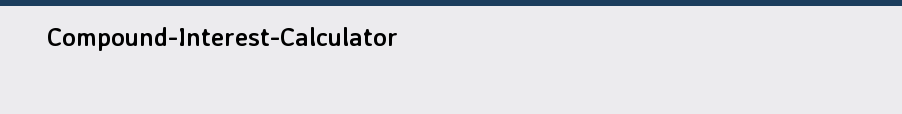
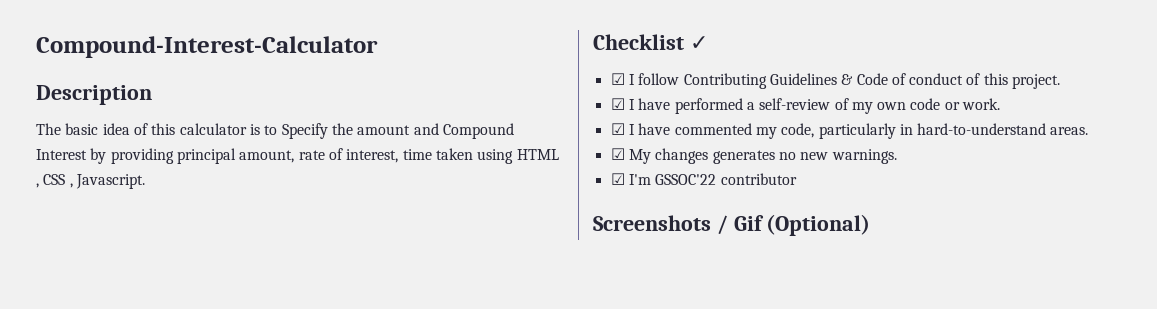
+ Description
+ The basic idea of this calculator is to Specify the amount and Compound Interest by providing principal amount, rate of interest, time taken using HTML , CSS , Javascript.
+ Checklist ✓
+ ☑ I follow Contributing Guidelines & Code of conduct of this project.
+ ☑ I have performed a self-review of my own code or work.
+ ☑ I have commented my code, particularly in hard-to-understand areas.
+ ☑ My changes generates no new warnings.
+ ☑ I'm GSSOC'22 contributor
+ Screenshots / Gif (Optional)

